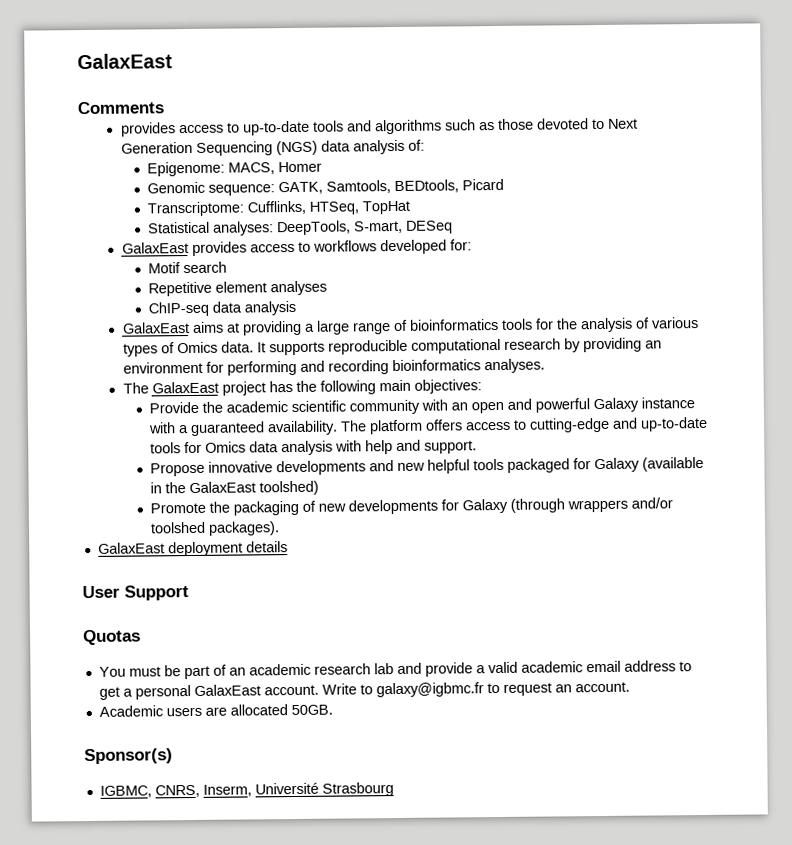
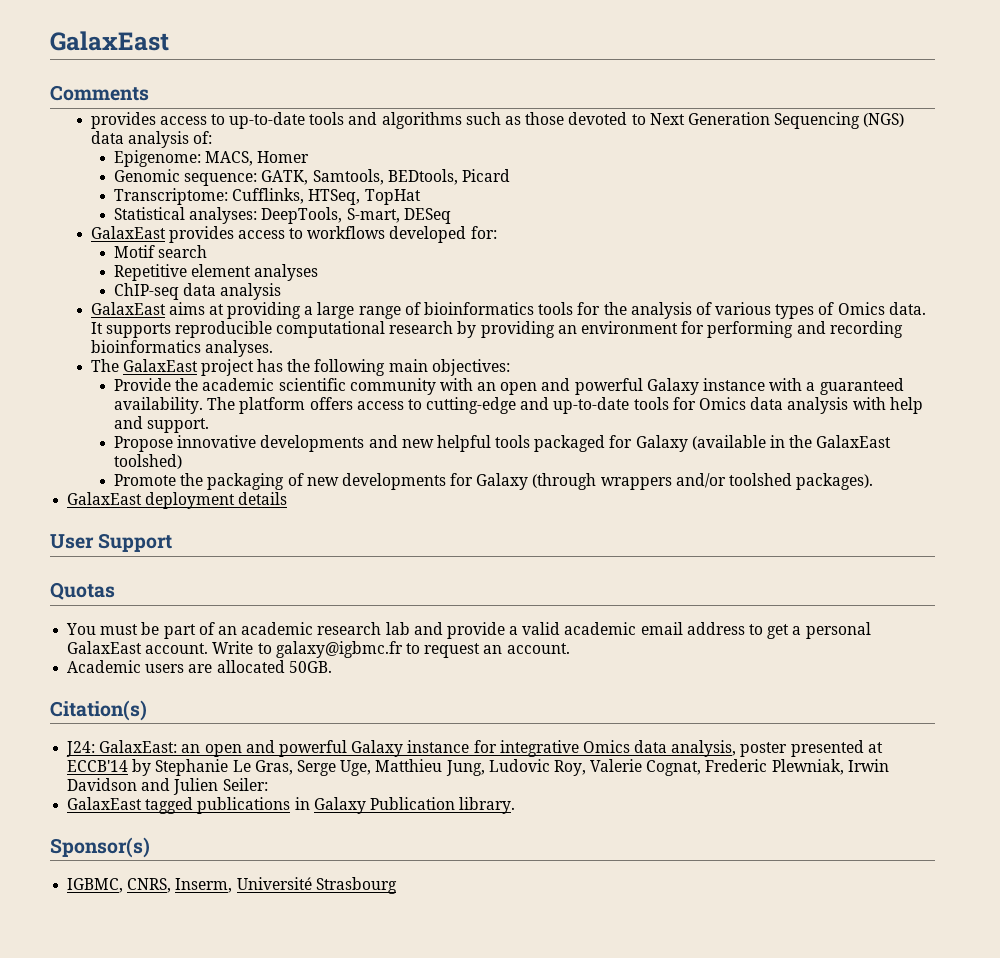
+ Citation(s)
+ J24: GalaxEast: an open and powerful Galaxy instance for integrative Omics data analysis, poster presented at ECCB'14 by Stephanie Le Gras, Serge Uge, Matthieu Jung, Ludovic Roy, Valerie Cognat, Frederic Plewniak, Irwin Davidson and Julien Seiler:
+ GalaxEast tagged publications in Galaxy Publication library.

